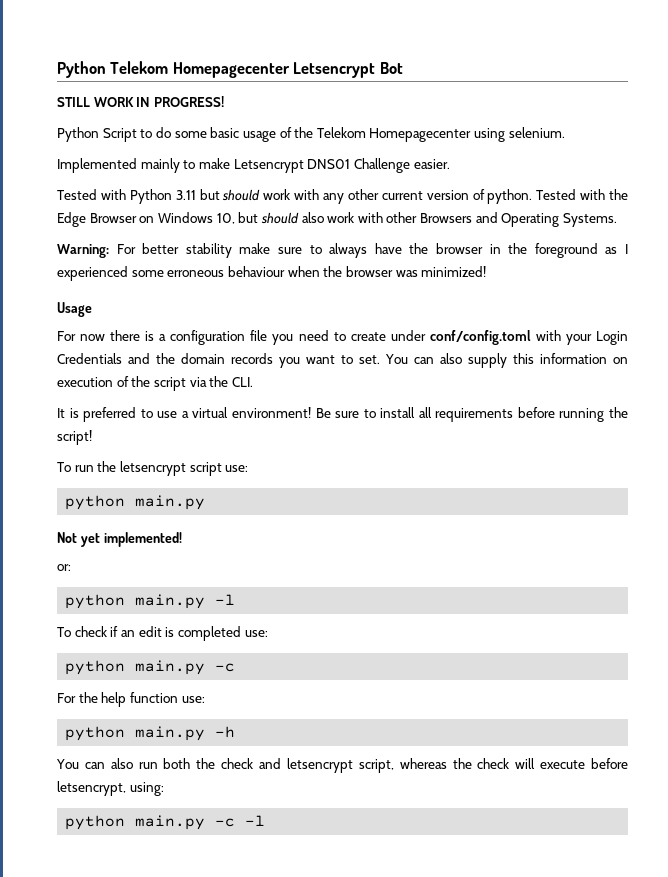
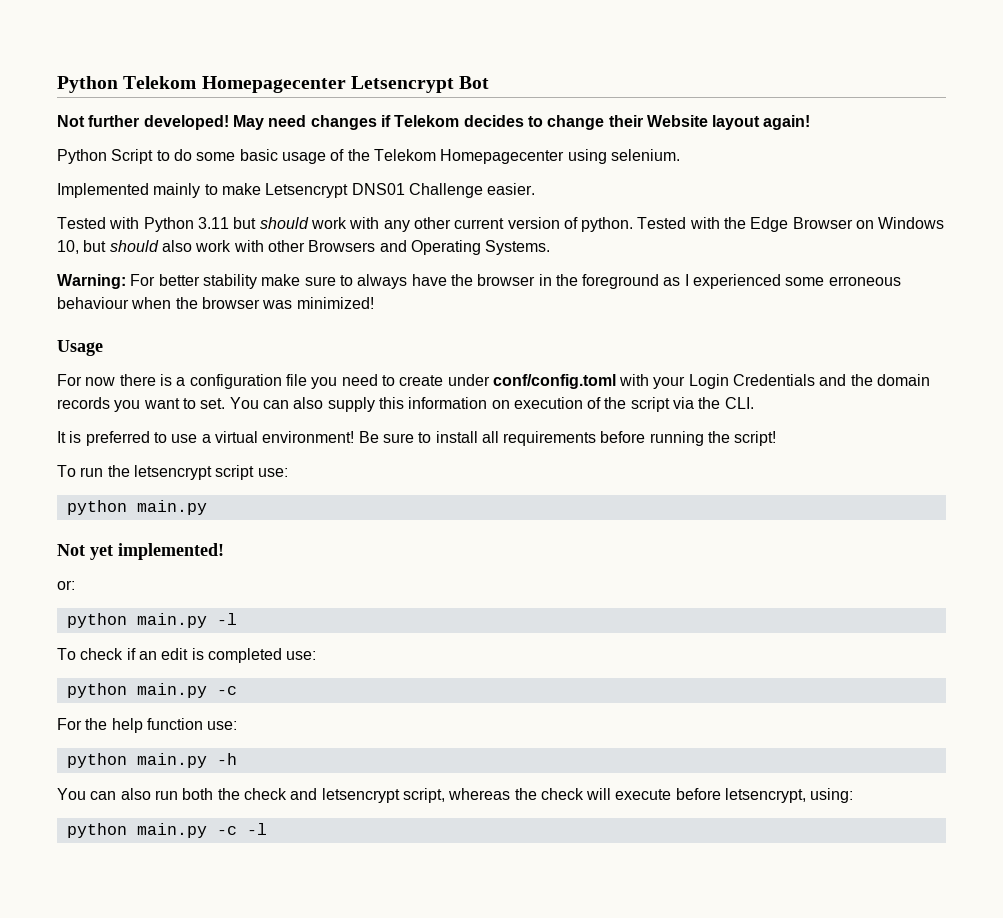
- STILL WORK IN PROGRESS!
+ Not further developed! May need changes if Telekom decides to change their Website layout again!

